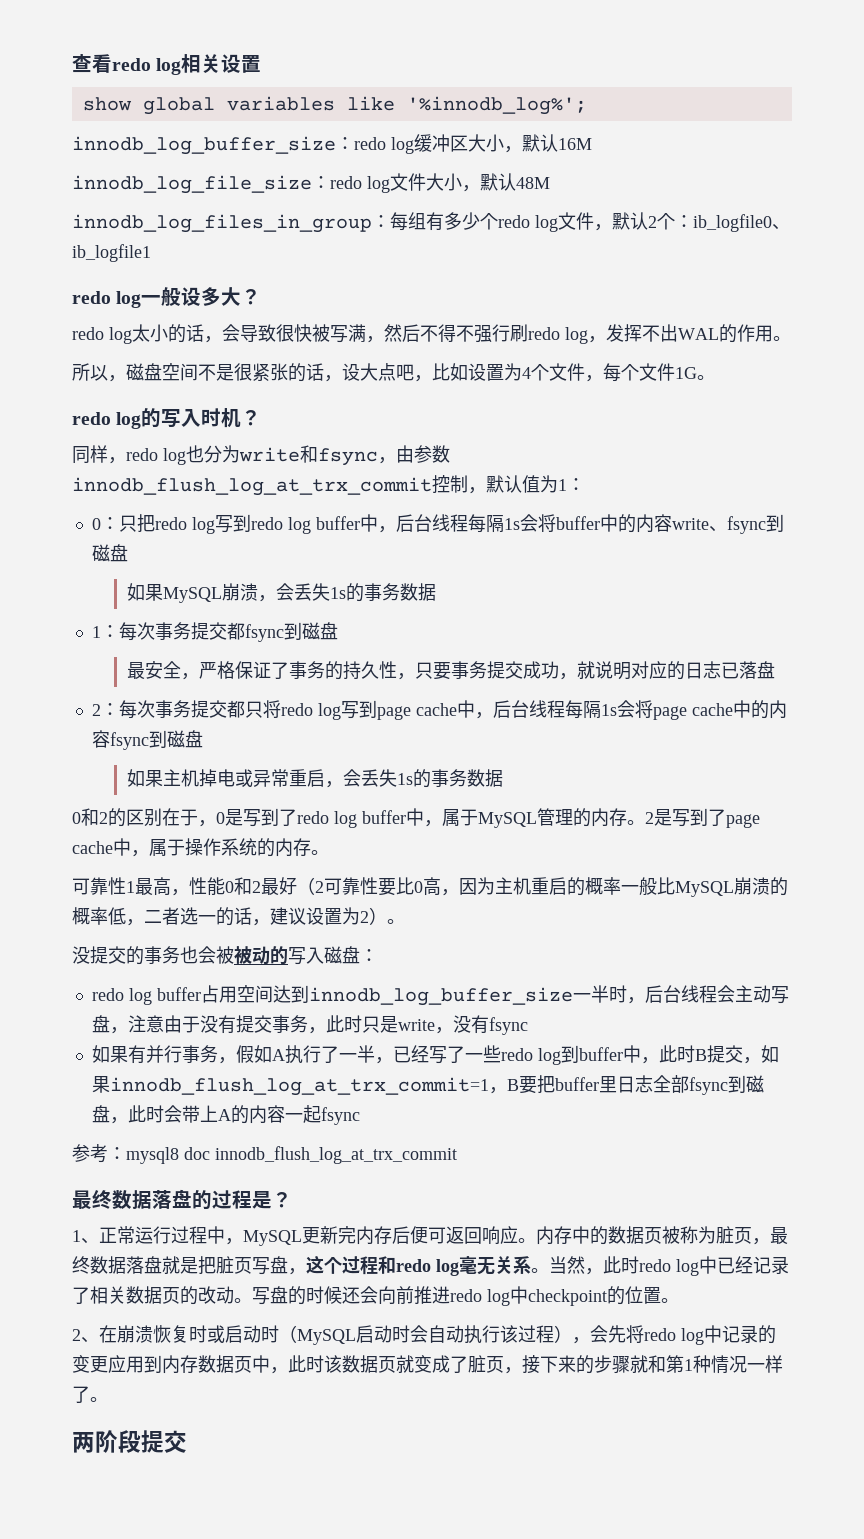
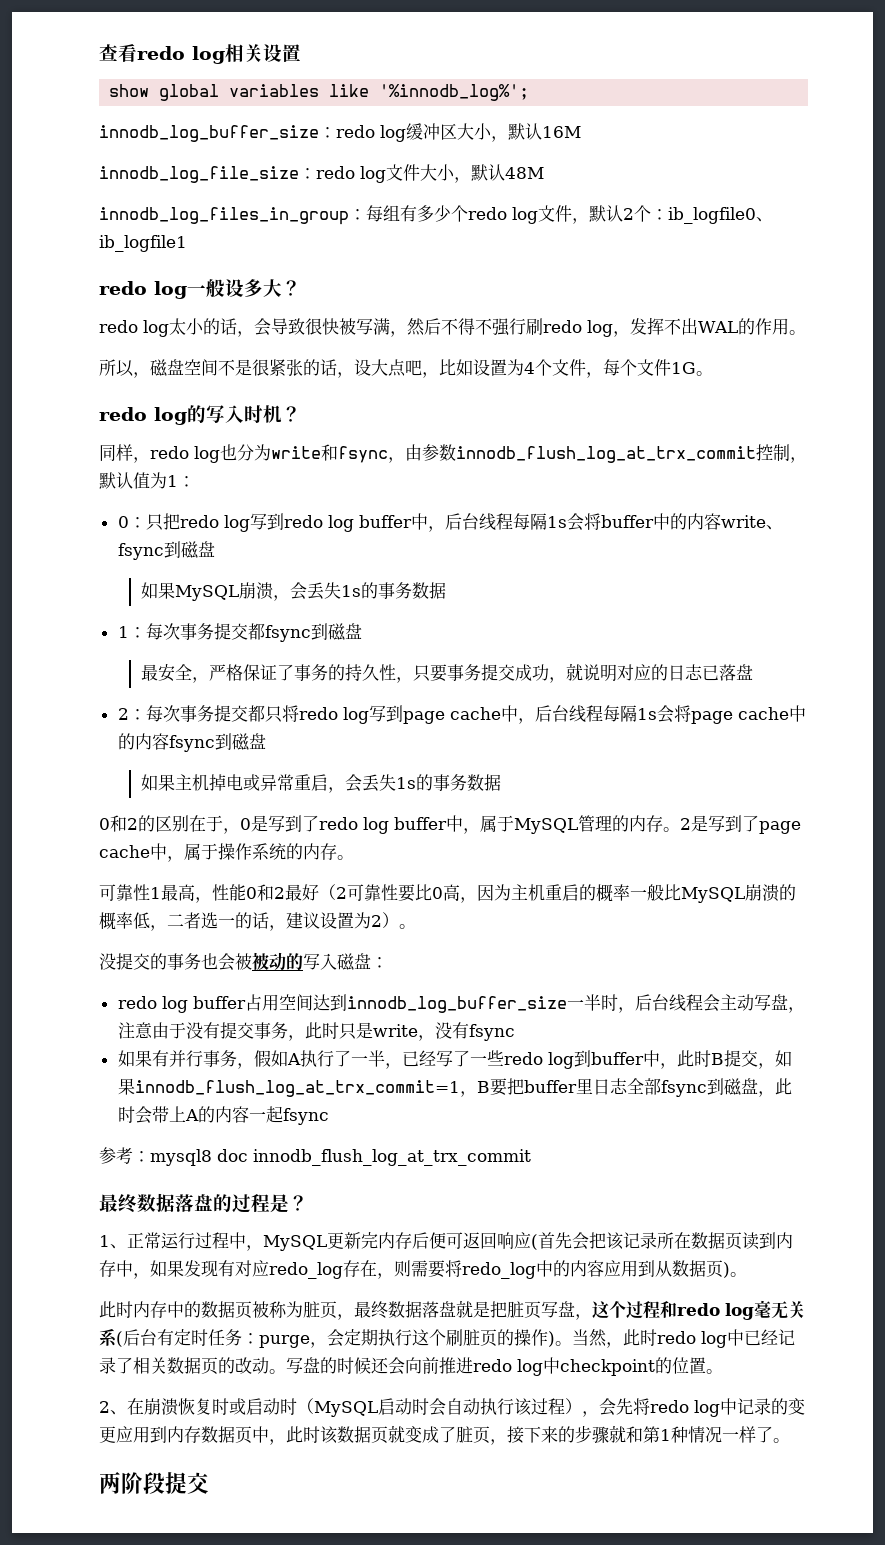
- 1、正常运行过程中，MySQL更新完内存后便可返回响应。内存中的数据页被称为脏页，最终数据落盘就是把脏页写盘，这个过程和redo log毫无关系。
+ 1、正常运行过程中，MySQL更新完内存后便可返回响应(首先会把该记录所在数据页读到内存中，如果发现有对应redo_log存在，则需要将redo_log中的内容应用到从数据页)。
+ 此时内存中的数据页被称为脏页，最终数据落盘就是把脏页写盘，这个过程和redo log毫无关系(后台有定时任务：purge，会定期执行这个刷脏页的操作)。

